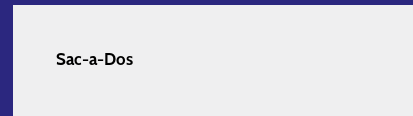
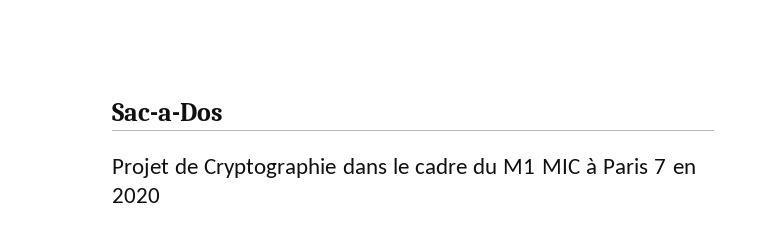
+ Projet de Cryptographie dans le cadre du M1 MIC à Paris 7 en 2020

